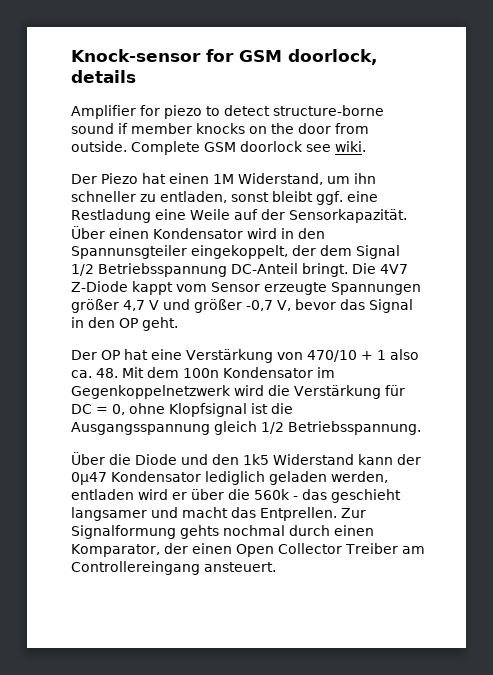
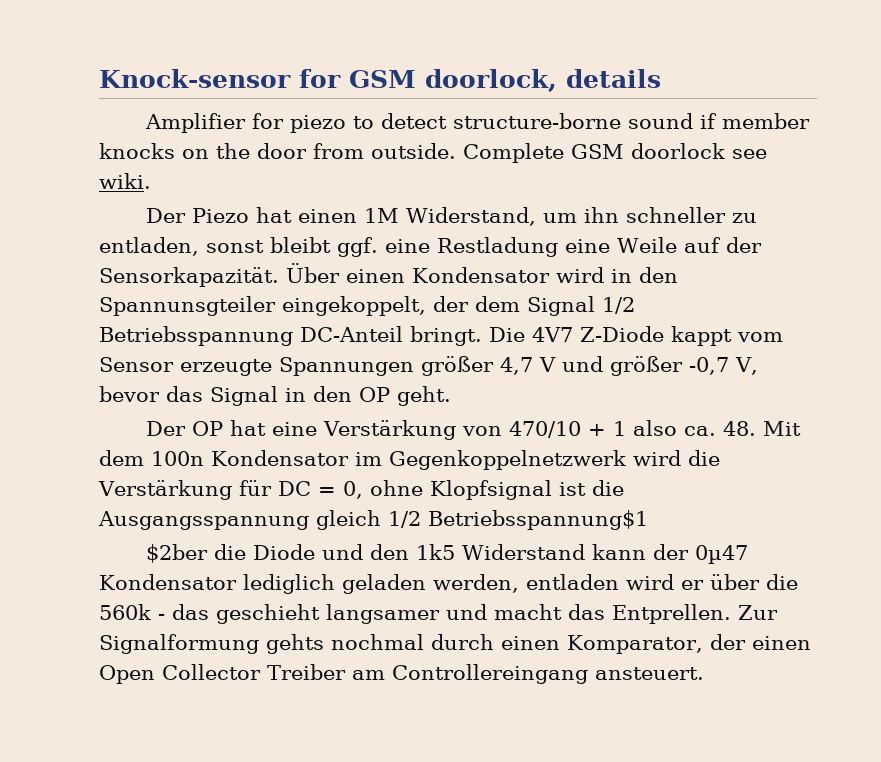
- Der OP hat eine Verstärkung von 470/10 + 1 also ca. 48. Mit dem 100n Kondensator im Gegenkoppelnetzwerk wird die Verstärkung für DC = 0, ohne Klopfsignal ist die Ausgangsspannung gleich 1/2 Betriebsspannung.
- Über die Diode und den 1k5 Widerstand kann der 0µ47 Kondensator lediglich geladen werden, entladen wird er über die 560k - das geschieht langsamer und macht das Entprellen.
+ Der OP hat eine Verstärkung von 470/10 + 1 also ca. 48. Mit dem 100n Kondensator im Gegenkoppelnetzwerk wird die Verstärkung für DC = 0, ohne Klopfsignal ist die Ausgangsspannung gleich 1/2 Betriebsspannung$1
+ $2ber die Diode und den 1k5 Widerstand kann der 0µ47 Kondensator lediglich geladen werden, entladen wird er über die 560k - das geschieht langsamer und macht das Entprellen.

